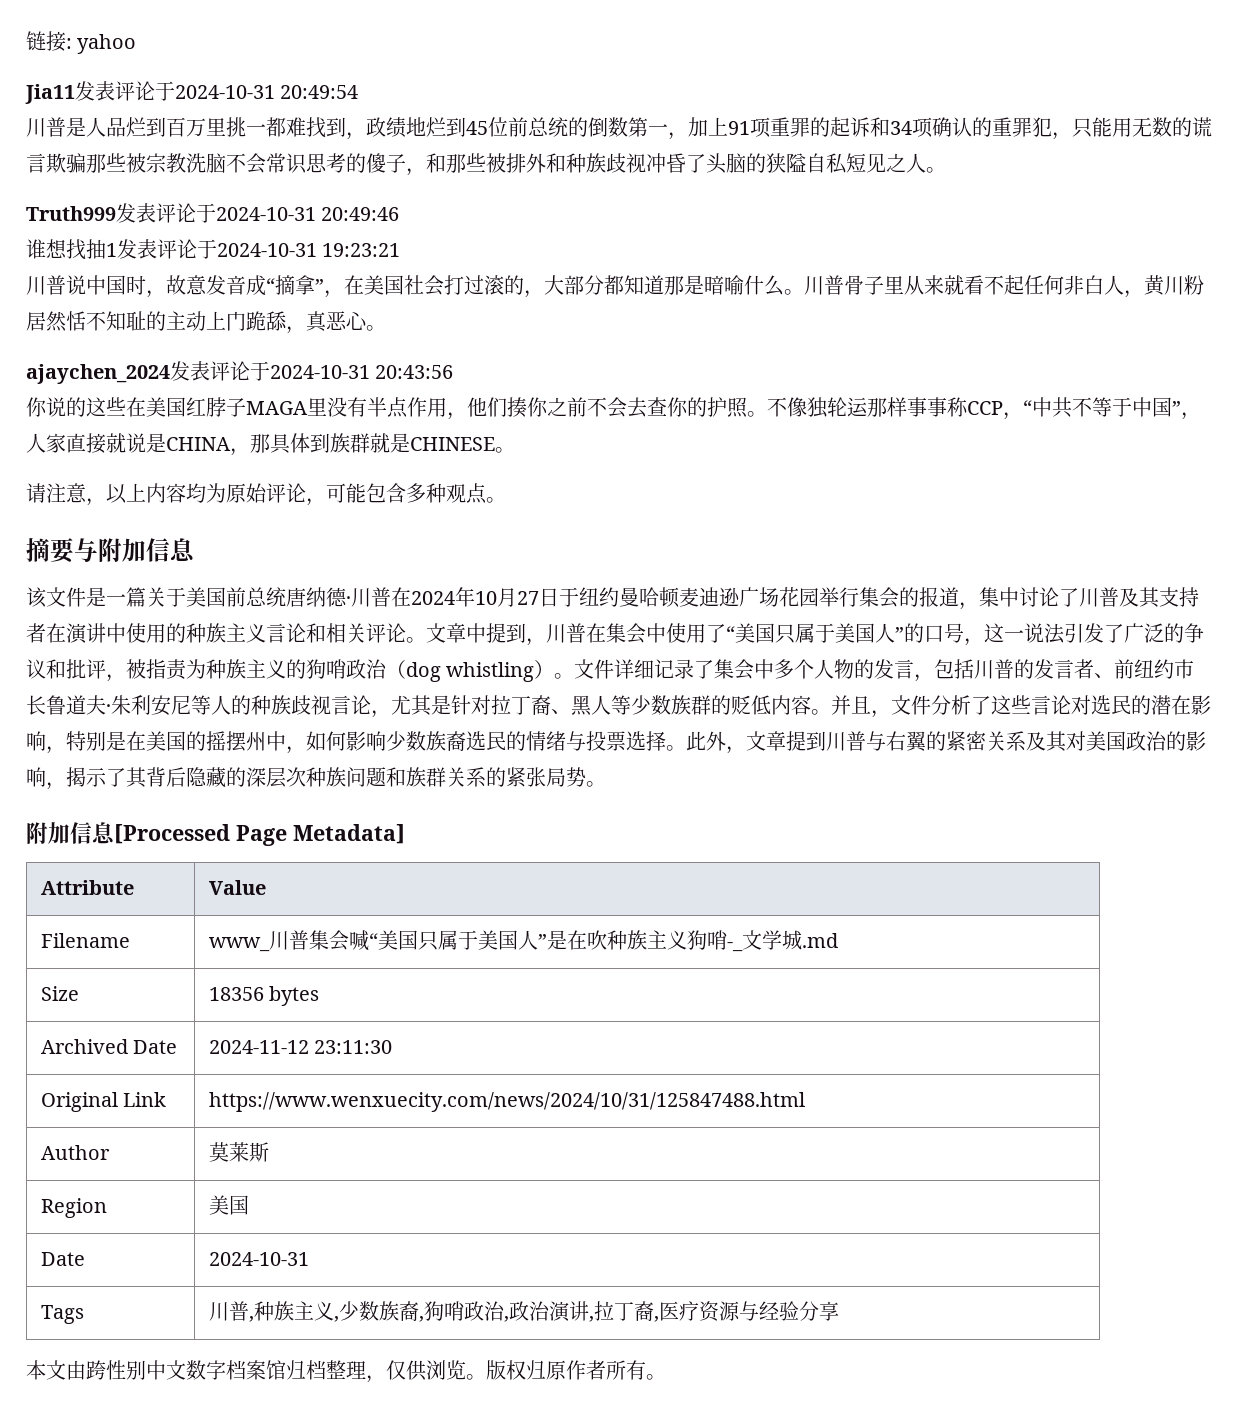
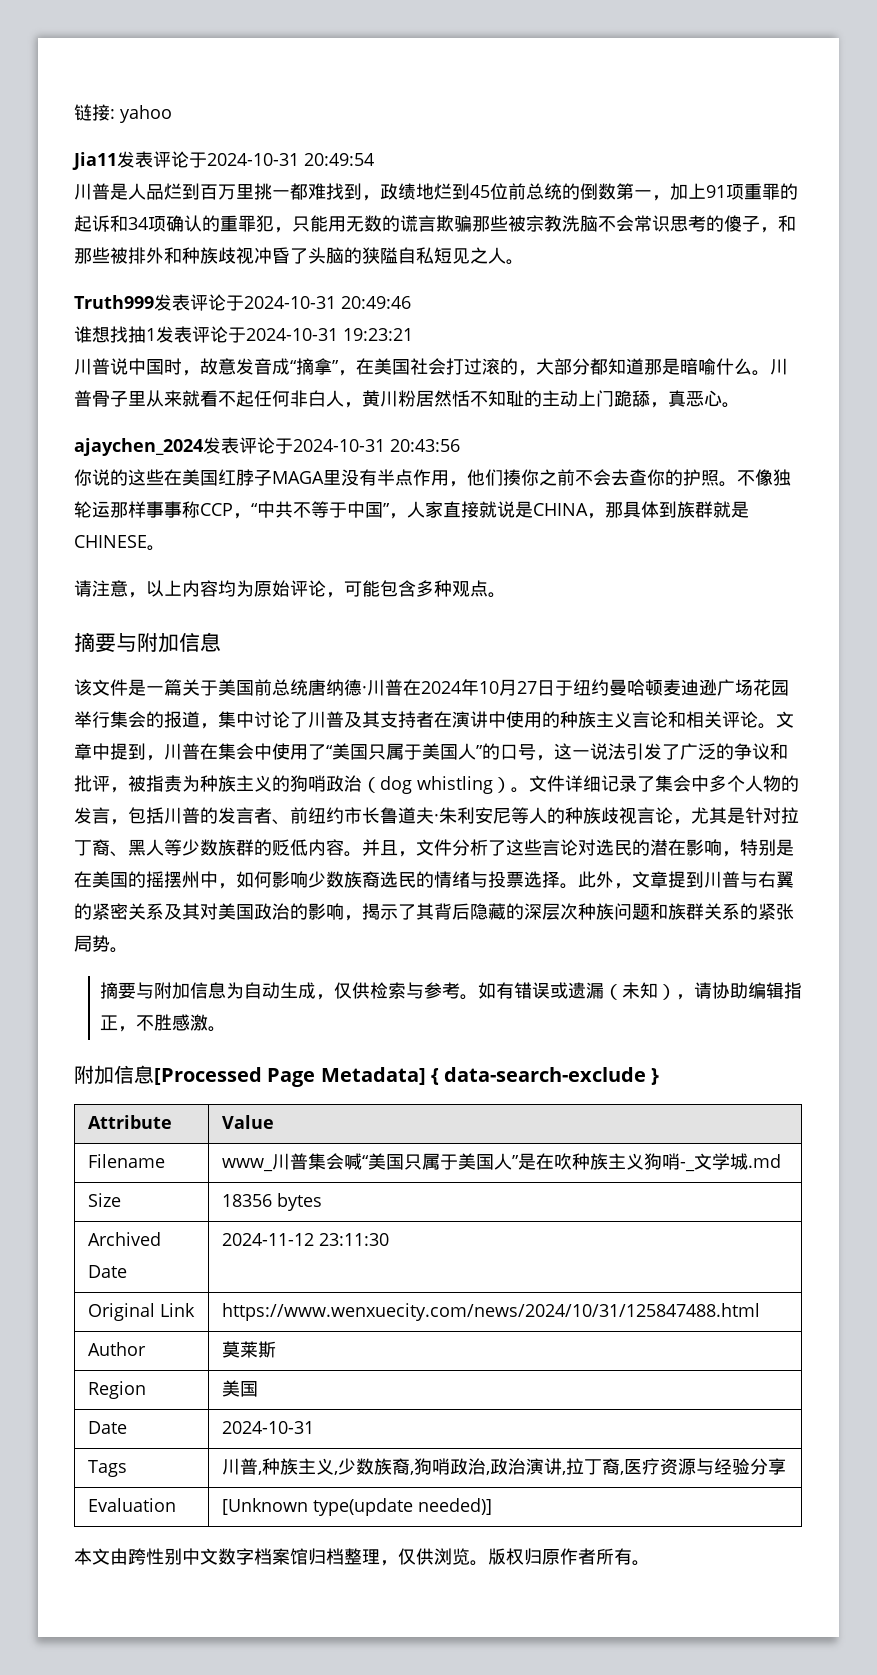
+ 摘要与附加信息为自动生成，仅供检索与参考。如有错误或遗漏（未知），请协助编辑指正，不胜感激。
- 附加信息[Processed Page Metadata]
+ 附加信息[Processed Page Metadata] { data-search-exclude }
+ Evaluation | [Unknown type(update needed)]

